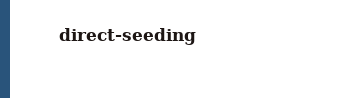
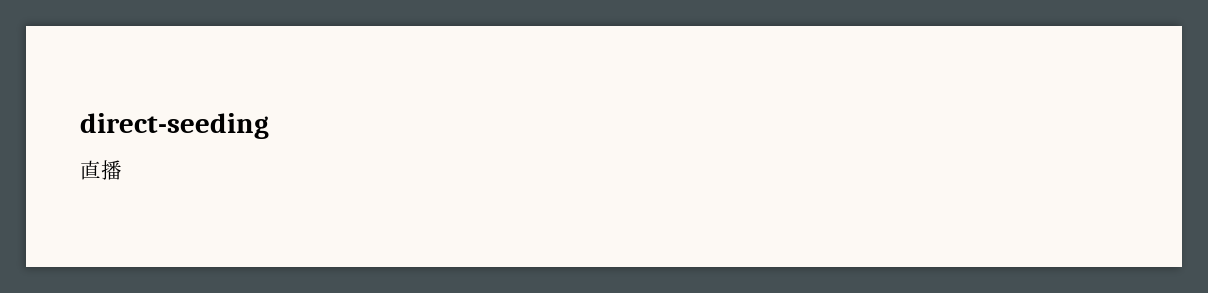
+ 直播

